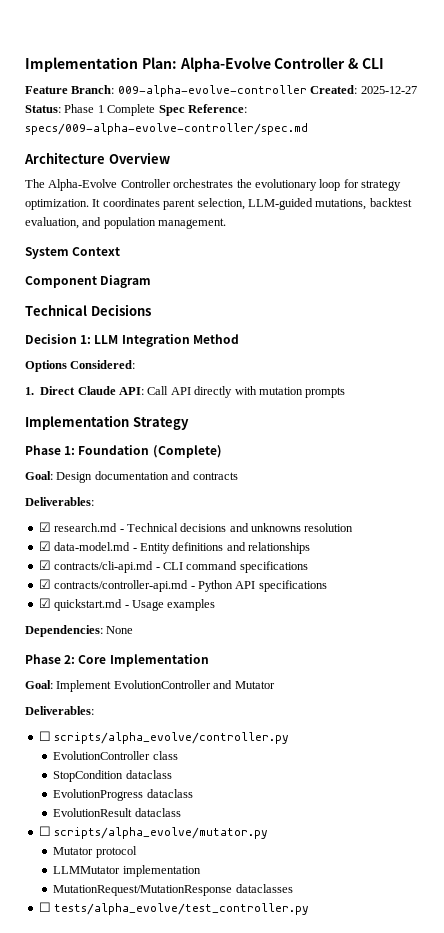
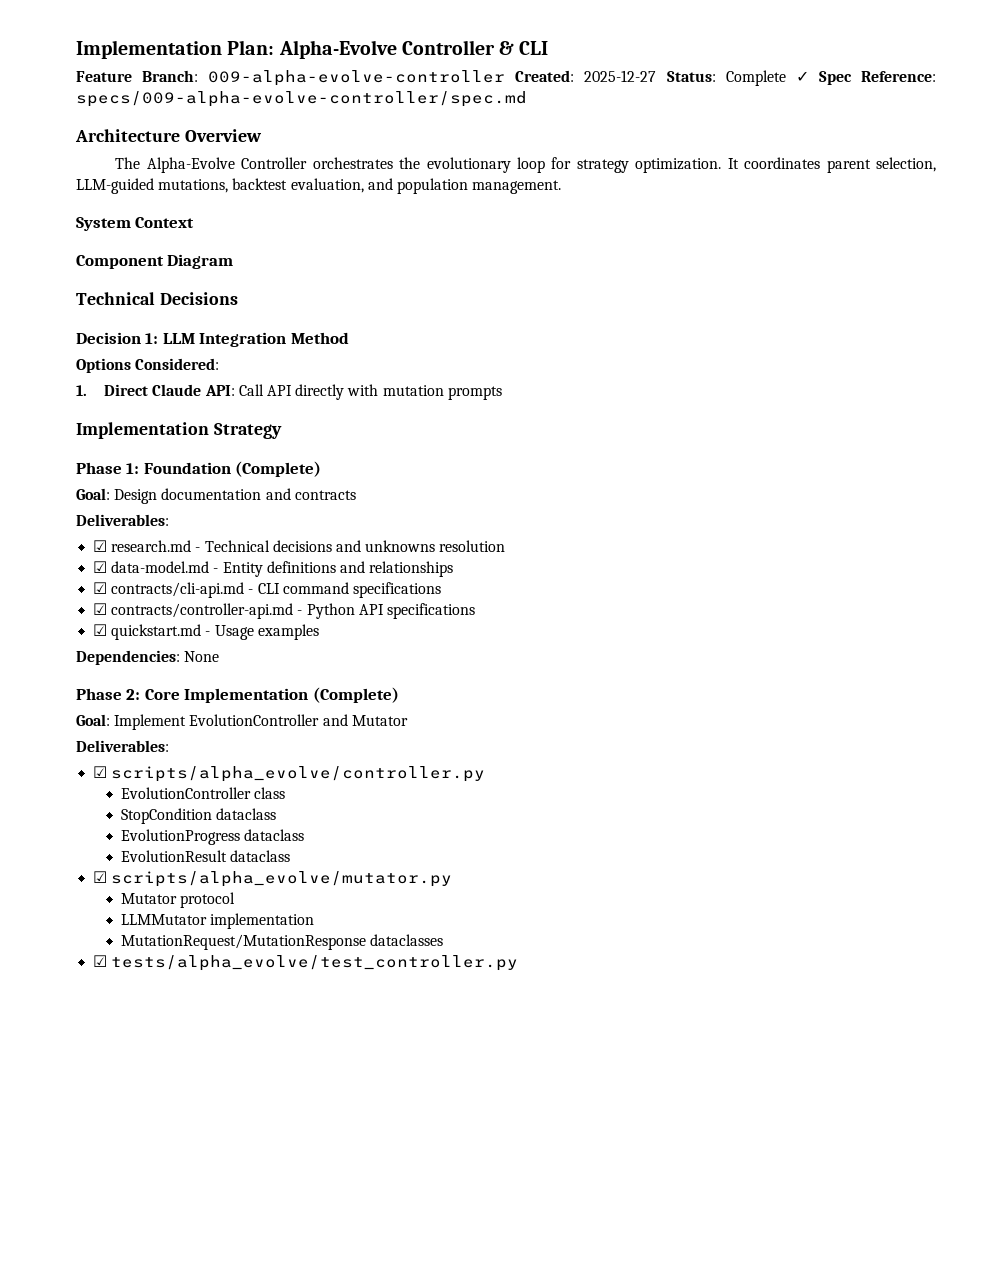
- Feature Branch: 009-alpha-evolve-controller Created: 2025-12-27 Status: Phase 1 Complete Spec Reference: specs/009-alpha-evolve-controller/spec.md
+ Feature Branch: 009-alpha-evolve-controller Created: 2025-12-27 Status: Complete ✓ Spec Reference: specs/009-alpha-evolve-controller/spec.md
- Phase 2: Core Implementation
+ Phase 2: Core Implementation (Complete)
- ☐ scripts/alpha_evolve/controller.py
+ ☑ scripts/alpha_evolve/controller.py
- ☐ scripts/alpha_evolve/mutator.py
+ ☑ scripts/alpha_evolve/mutator.py
- ☐ tests/alpha_evolve/test_controller.py
+ ☑ tests/alpha_evolve/test_controller.py

